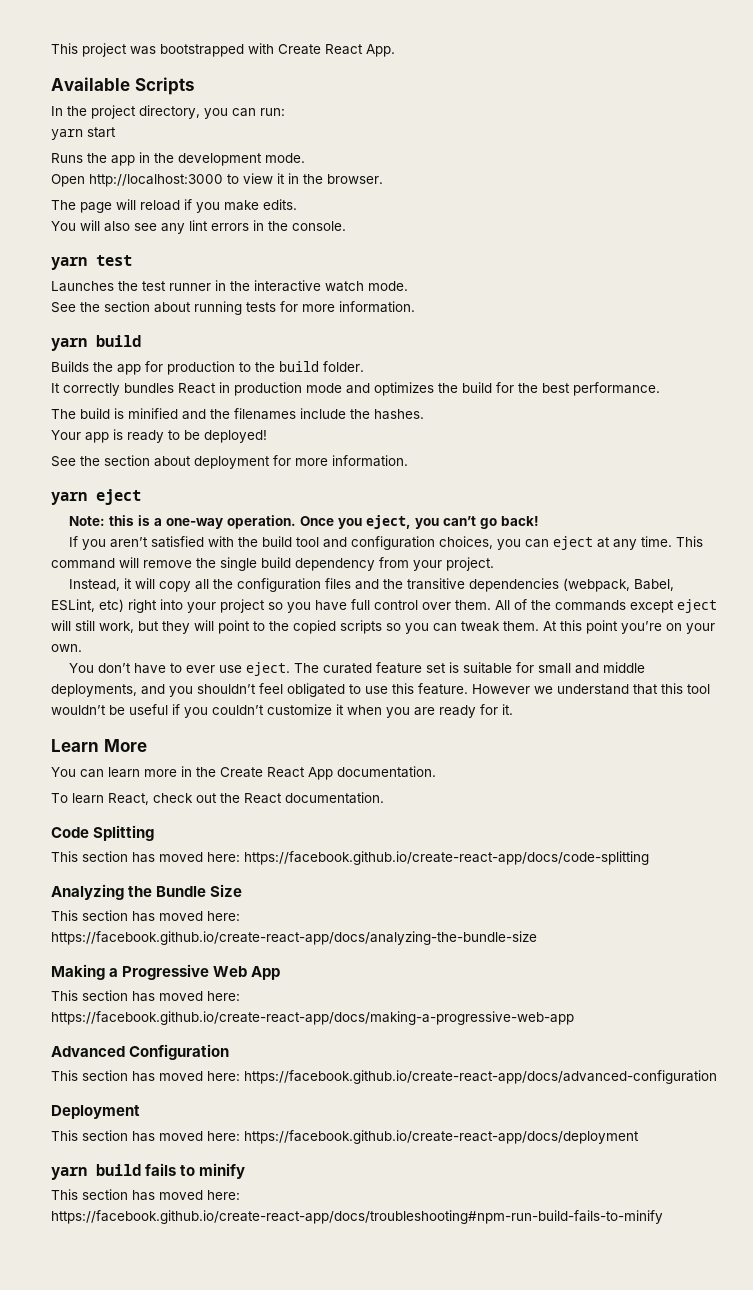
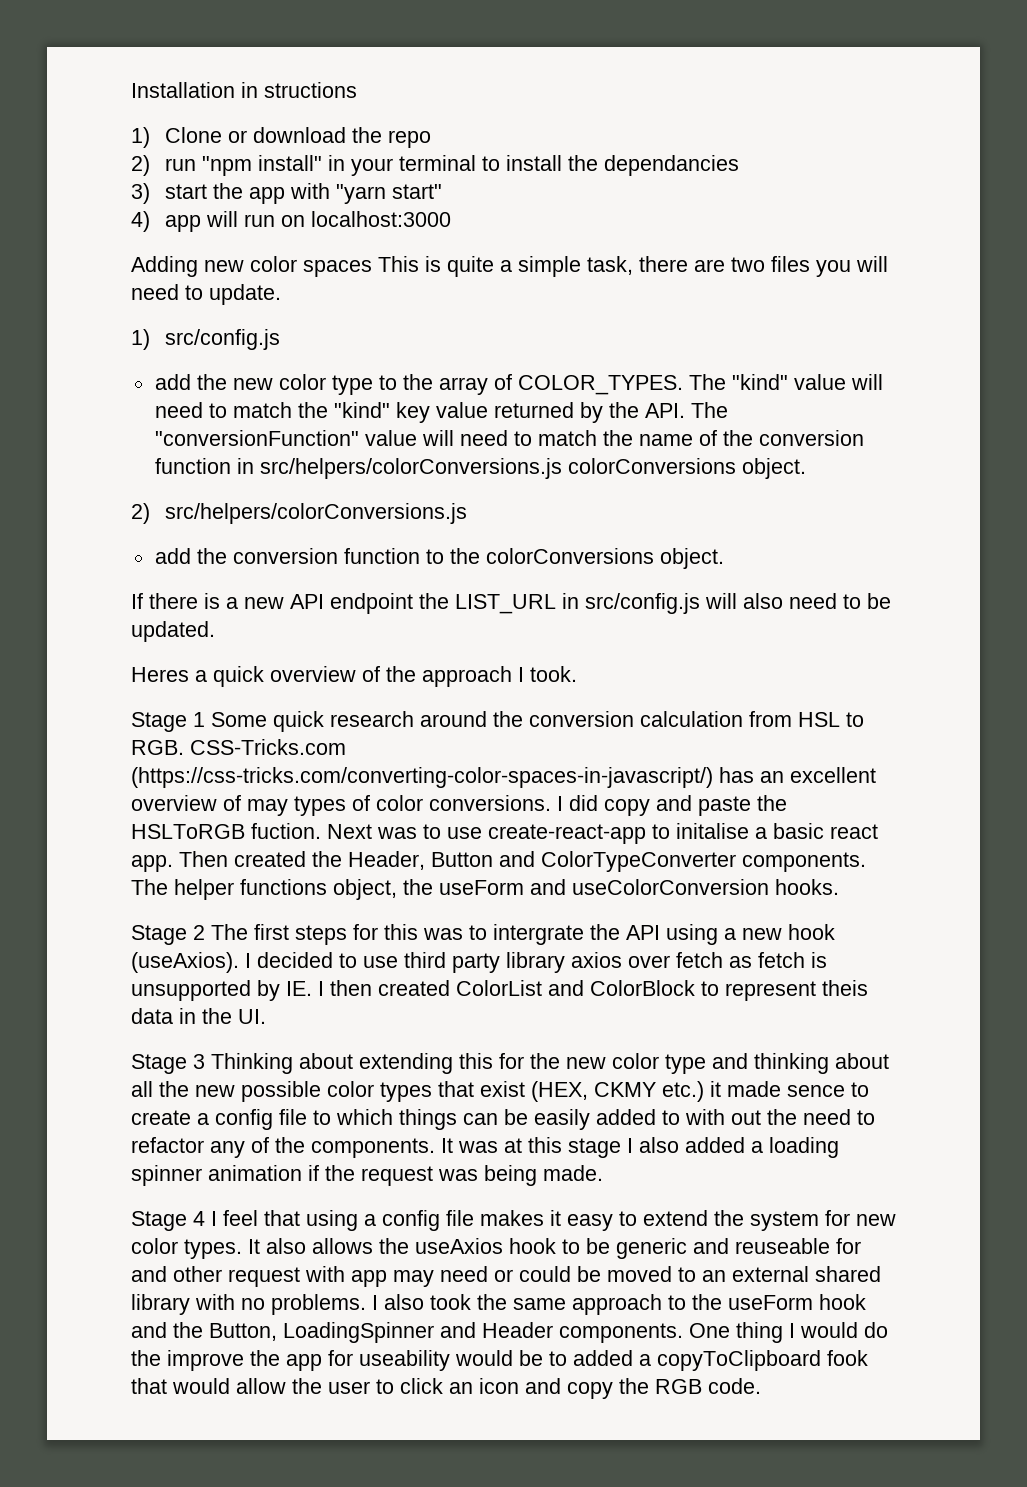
- This project was bootstrapped with Create React App.
- Available Scripts
- In the project directory, you can run:
- yarn start
- Runs the app in the development mode.
- Open http://localhost:3000 to view it in the browser.
- The page will reload if you make edits.
- You will also see any lint errors in the console.
- yarn test
- Launches the test runner in the interactive watch mode.
- See the section about running tests for more information.
- yarn build
- Builds the app for production to the build folder.
- It correctly bundles React in production mode and optimizes the build for the best performance.
- The build is minified and the filenames include the hashes.
- Your app is ready to be deployed!
- See the section about deployment for more information.
- yarn eject
- Note: this is a one-way operation. Once you eject, you can’t go back!
- If you aren’t satisfied with the build tool and configuration choices, you can eject at any time. This command will remove the single build dependency from your project.
- Instead, it will copy all the configuration files and the transitive dependencies (webpack, Babel, ESLint, etc) right into your project so you have full control over them. All of the commands except eject will still work, but they will point to the copied scripts so you can tweak them. At this point you’re on your own.
- You don’t have to ever use eject. The curated feature set is suitable for small and middle deployments, and you shouldn’t feel obligated to use this feature. However we understand that this tool wouldn’t be useful if you couldn’t customize it when you are ready for it.
- Learn More
- You can learn more in the Create React App documentation.
- To learn React, check out the React documentation.
- Code Splitting
- This section has moved here: https://facebook.github.io/create-react-app/docs/code-splitting
- Analyzing the Bundle Size
- This section has moved here: https://facebook.github.io/create-react-app/docs/analyzing-the-bundle-size
- Making a Progressive Web App
- This section has moved here: https://facebook.github.io/create-react-app/docs/making-a-progressive-web-app
- Advanced Configuration
- This section has moved here: https://facebook.github.io/create-react-app/docs/advanced-configuration
- Deployment
- This section has moved here: https://facebook.github.io/create-react-app/docs/deployment
- yarn build fails to minify
- This section has moved here: https://facebook.github.io/create-react-app/docs/troubleshooting#npm-run-build-fails-to-minify
+ Installation in structions
+ 1) Clone or download the repo
+ 2) run "npm install" in your terminal to install the dependancies
+ 3) start the app with "yarn start"
+ 4) app will run on localhost:3000
+ Adding new color spaces This is quite a simple task, there are two files you will need to update.
+ 1) src/config.js
+ add the new color type to the array of COLOR_TYPES. The "kind" value will need to match the "kind" key value returned by the API. The "conversionFunction" value will need to match the name of the conversion function in src/helpers/colorConversions.js colorConversions object.
+ 2) src/helpers/colorConversions.js
+ add the conversion function to the colorConversions object.
+ If there is a new API endpoint the LIST_URL in src/config.js will also need to be updated.
+ Heres a quick overview of the approach I took.
+ Stage 1 Some quick research around the conversion calculation from HSL to RGB. CSS-Tricks.com (https://css-tricks.com/converting-color-spaces-in-javascript/) has an excellent overview of may types of color conversions. I did copy and paste the HSLToRGB fuction. Next was to use create-react-app to initalise a basic react app. Then created the Header, Button and ColorTypeConverter components. The helper functions object, the useForm and useColorConversion hooks.
+ Stage 2 The first steps for this was to intergrate the API using a new hook (useAxios). I decided to use third party library axios over fetch as fetch is unsupported by IE. I then created ColorList and ColorBlock to represent theis data in the UI.
+ Stage 3 Thinking about extending this for the new color type and thinking about all the new possible color types that exist (HEX, CKMY etc.) it made sence to create a config file to which things can be easily added to with out the need to refactor any of the components. It was at this stage I also added a loading spinner animation if the request was being made.
+ Stage 4 I feel that using a config file makes it easy to extend the system for new color types. It also allows the useAxios hook to be generic and reuseable for and other request with app may need or could be moved to an external shared library with no problems. I also took the same approach to the useForm hook and the Button, LoadingSpinner and Header components. One thing I would do the improve the app for useability would be to added a copyToClipboard fook that would allow the user to click an icon and copy the RGB code.

